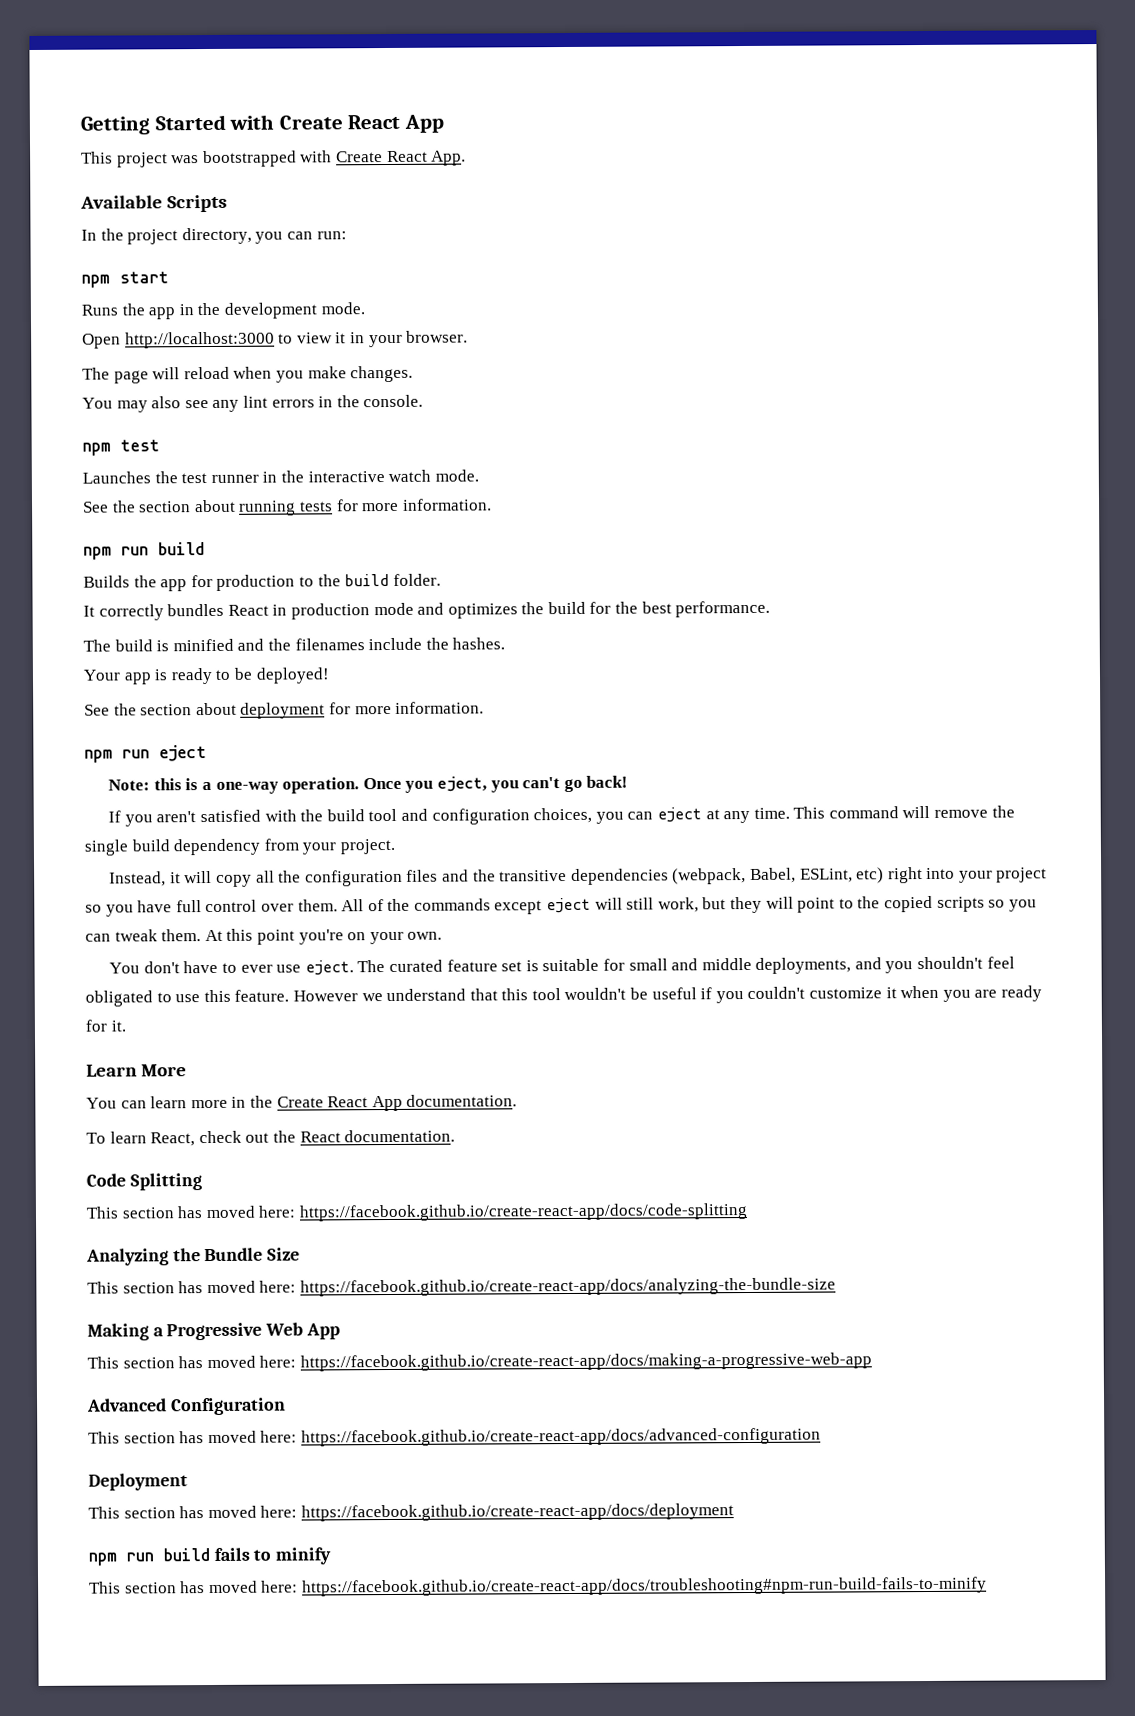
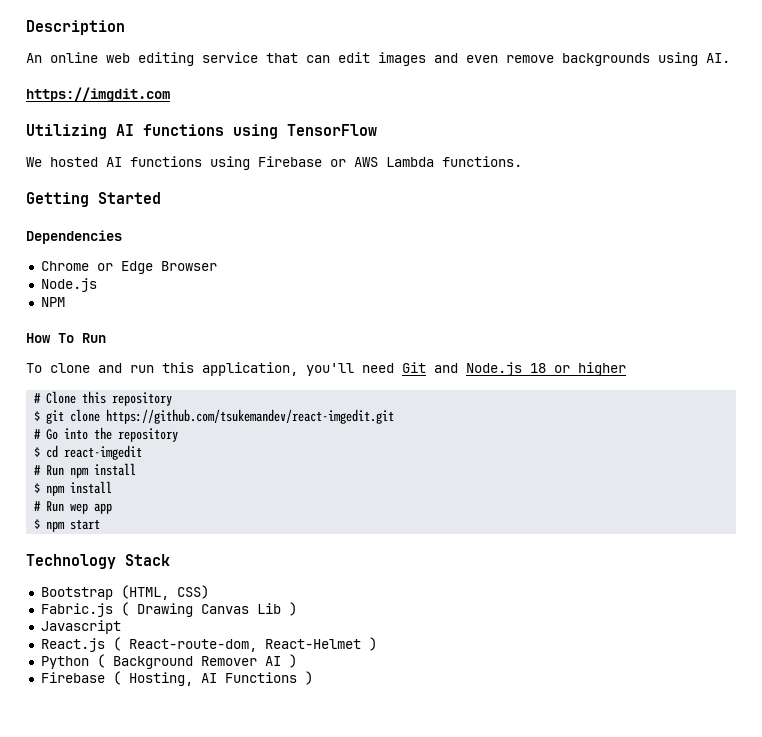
- Getting Started with Create React App
- This project was bootstrapped with Create React App.
- Available Scripts
- In the project directory, you can run:
- npm start
- Runs the app in the development mode.
- Open http://localhost:3000 to view it in your browser.
- The page will reload when you make changes.
- You may also see any lint errors in the console.
- npm test
- Launches the test runner in the interactive watch mode.
- See the section about running tests for more information.
- npm run build
- Builds the app for production to the build folder.
- It correctly bundles React in production mode and optimizes the build for the best performance.
- The build is minified and the filenames include the hashes.
- Your app is ready to be deployed!
- See the section about deployment for more information.
- npm run eject
- Note: this is a one-way operation. Once you eject, you can't go back!
- If you aren't satisfied with the build tool and configuration choices, you can eject at any time. This command will remove the single build dependency from your project.
- Instead, it will copy all the configuration files and the transitive dependencies (webpack, Babel, ESLint, etc) right into your project so you have full control over them. All of the commands except eject will still work, but they will point to the copied scripts so you can tweak them. At this point you're on your own.
- You don't have to ever use eject. The curated feature set is suitable for small and middle deployments, and you shouldn't feel obligated to use this feature. However we understand that this tool wouldn't be useful if you couldn't customize it when you are ready for it.
- Learn More
- You can learn more in the Create React App documentation.
- To learn React, check out the React documentation.
- Code Splitting
- This section has moved here: https://facebook.github.io/create-react-app/docs/code-splitting
- Analyzing the Bundle Size
- This section has moved here: https://facebook.github.io/create-react-app/docs/analyzing-the-bundle-size
- Making a Progressive Web App
- This section has moved here: https://facebook.github.io/create-react-app/docs/making-a-progressive-web-app
- Advanced Configuration
- This section has moved here: https://facebook.github.io/create-react-app/docs/advanced-configuration
- Deployment
- This section has moved here: https://facebook.github.io/create-react-app/docs/deployment
- npm run build fails to minify
- This section has moved here: https://facebook.github.io/create-react-app/docs/troubleshooting#npm-run-build-fails-to-minify
+ Description
+ An online web editing service that can edit images and even remove backgrounds using AI.
+ https://imgdit.com
+ Utilizing AI functions using TensorFlow
+ We hosted AI functions using Firebase or AWS Lambda functions.
+ Getting Started
+ Dependencies
+ Chrome or Edge Browser
+ Node.js
+ NPM
+ How To Run
+ To clone and run this application, you'll need Git and Node.js 18 or higher
+ # Clone this repository
+ $ git clone https://github.com/tsukemandev/react-imgedit.git
+ # Go into the repository
+ $ cd react-imgedit
+ # Run npm install
+ $ npm install
+ # Run wep app
+ $ npm start
+ Technology Stack
+ Bootstrap (HTML, CSS)
+ Fabric.js ( Drawing Canvas Lib )
+ Javascript
+ React.js ( React-route-dom, React-Helmet )
+ Python ( Background Remover AI )
+ Firebase ( Hosting, AI Functions )

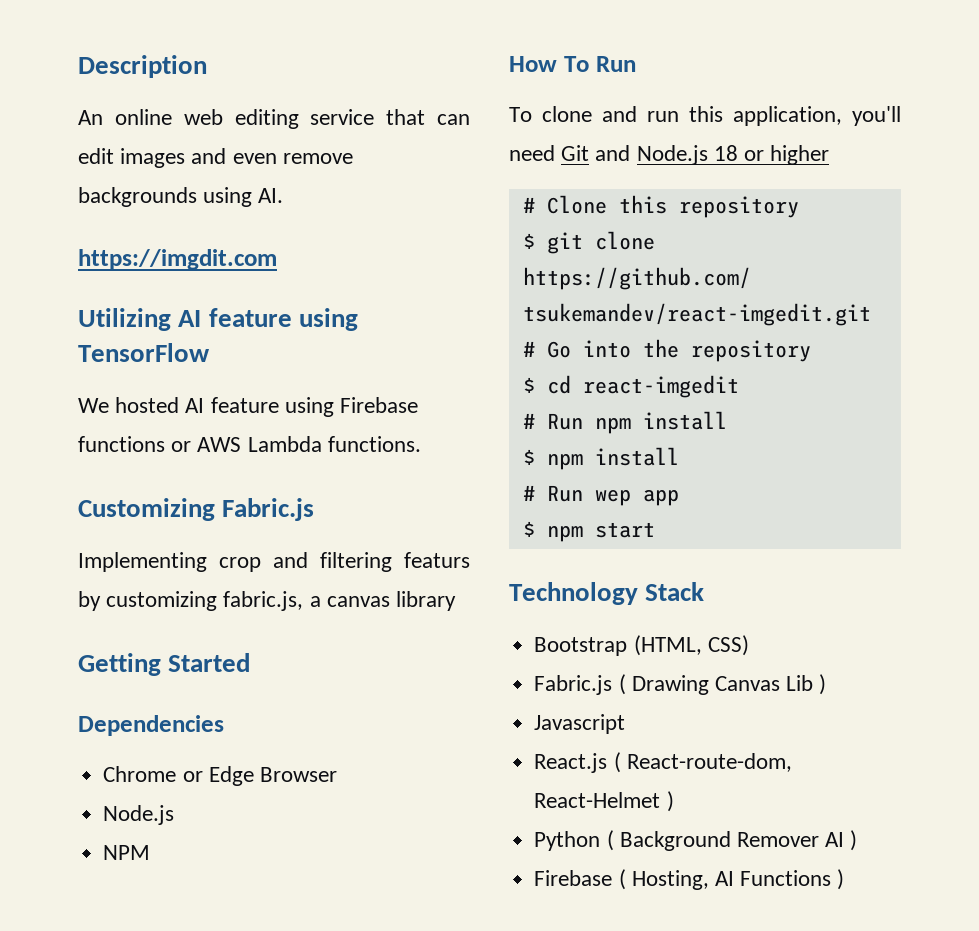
- Utilizing AI functions using TensorFlow
+ Utilizing AI feature using TensorFlow
- We hosted AI functions using Firebase or AWS Lambda functions.
+ We hosted AI feature using Firebase functions or AWS Lambda functions.
+ Customizing Fabric.js
+ Implementing crop and filtering featurs by customizing fabric.js, a canvas library

